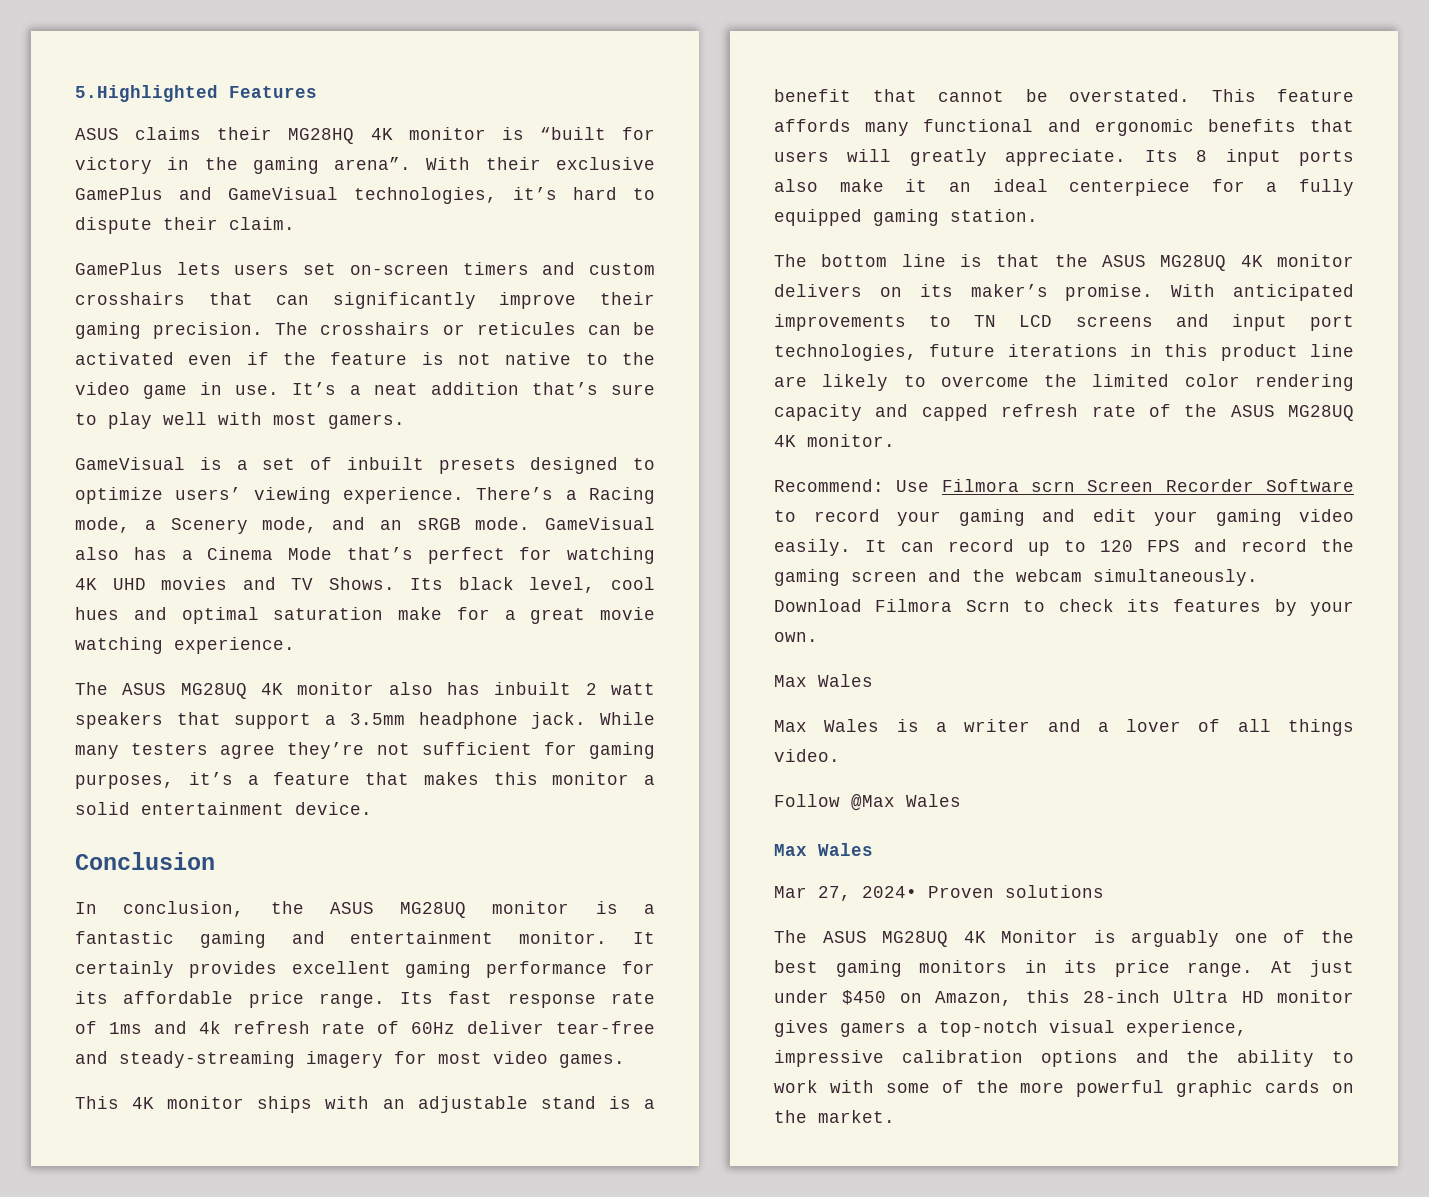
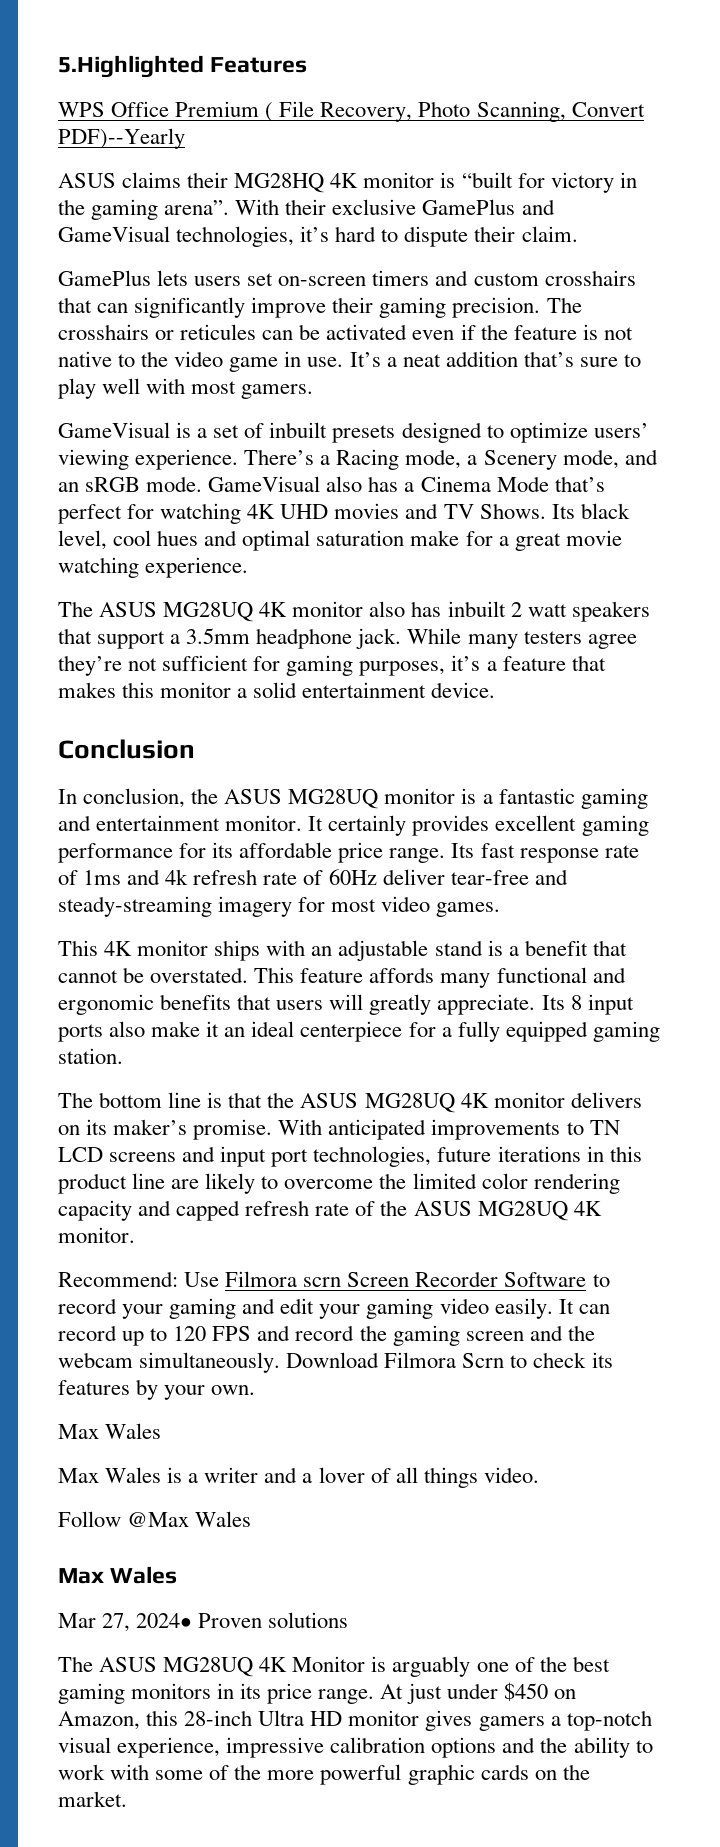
+ WPS Office Premium ( File Recovery, Photo Scanning, Convert PDF)--Yearly

